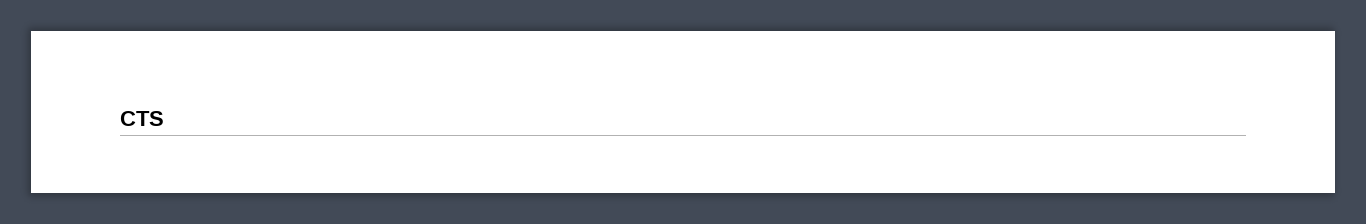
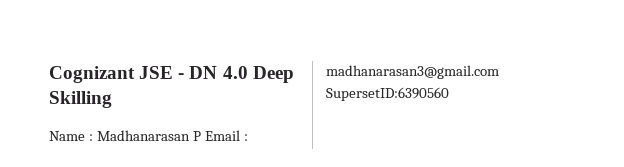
- CTS
+ Cognizant JSE - DN 4.0 Deep Skilling
+ Name : Madhanarasan P Email : madhanarasan3@gmail.com SupersetID:6390560

